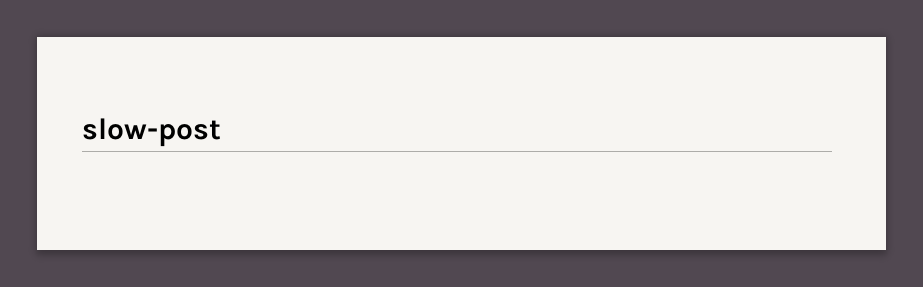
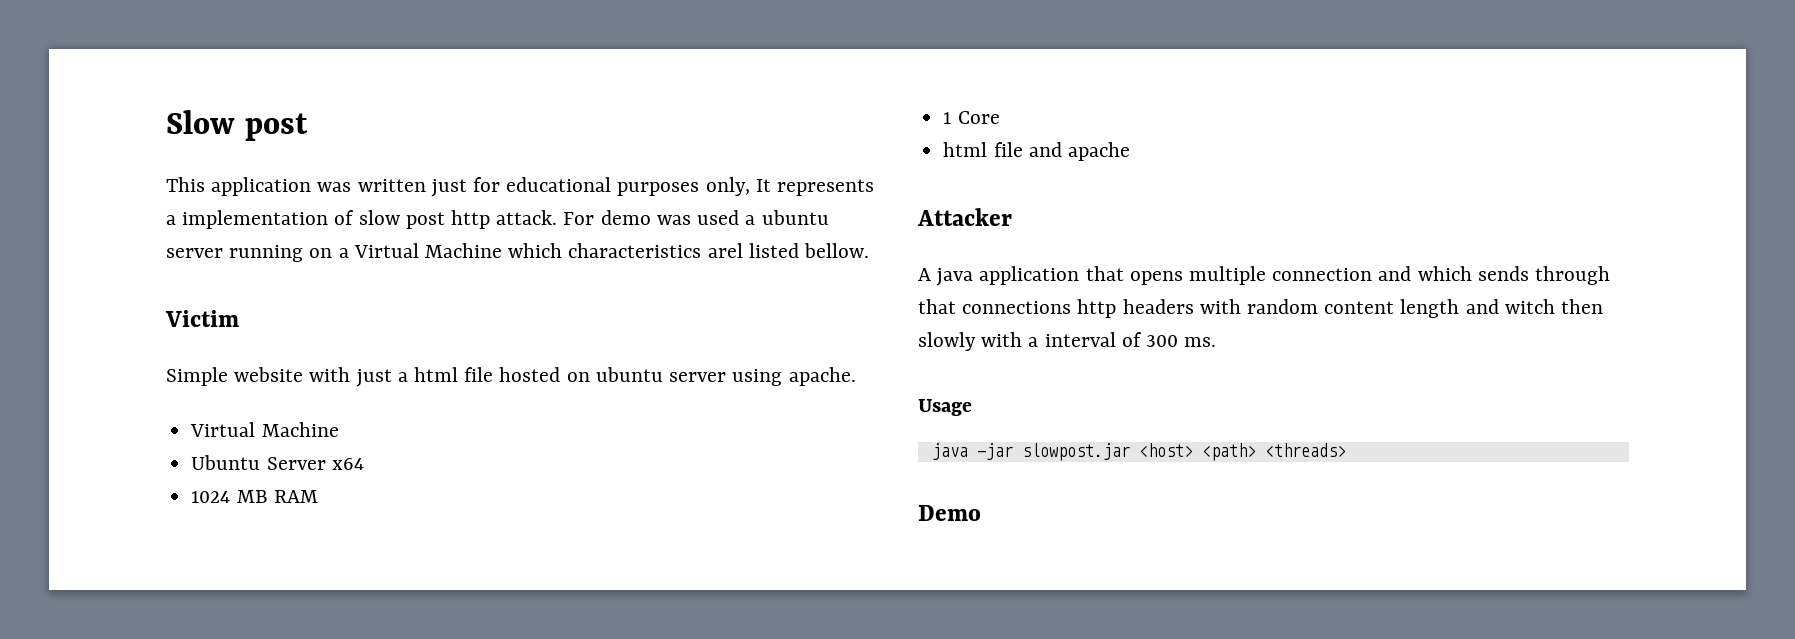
- slow-post
+ Slow post
+ This application was written just for educational purposes only, It represents a implementation of slow post http attack. For demo was used a ubuntu server running on a Virtual Machine which characteristics arel listed bellow.
+ Victim
+ Simple website with just a html file hosted on ubuntu server using apache.
+ Virtual Machine
+ Ubuntu Server x64
+ 1024 MB RAM
+ 1 Core
+ html file and apache
+ Attacker
+ A java application that opens multiple connection and which sends through that connections http headers with random content length and witch then slowly with a interval of 300 ms.
+ Usage
+ java -jar slowpost.jar <host> <path> <threads>
+ Demo

